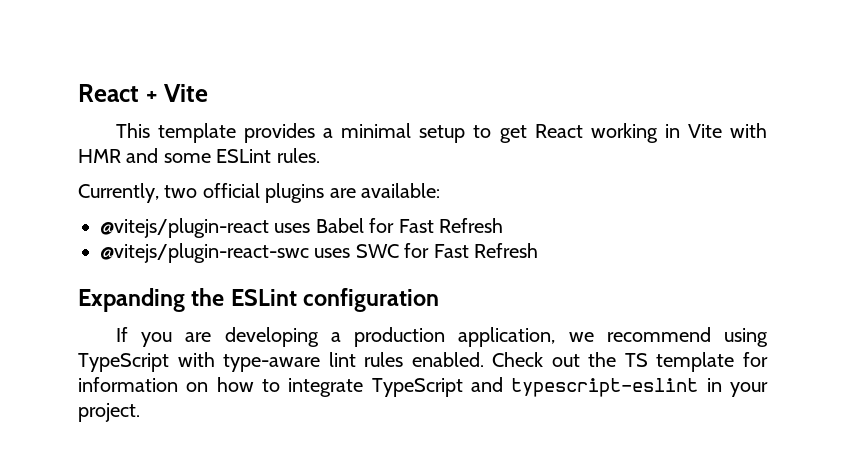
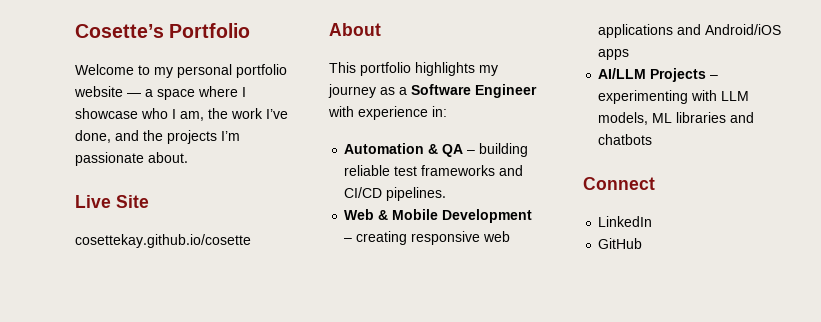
- React + Vite
- This template provides a minimal setup to get React working in Vite with HMR and some ESLint rules.
- Currently, two official plugins are available:
- @vitejs/plugin-react uses Babel for Fast Refresh
- @vitejs/plugin-react-swc uses SWC for Fast Refresh
- Expanding the ESLint configuration
- If you are developing a production application, we recommend using TypeScript with type-aware lint rules enabled. Check out the TS template for information on how to integrate TypeScript and typescript-eslint in your project.
+ Cosette’s Portfolio
+ Welcome to my personal portfolio website — a space where I showcase who I am, the work I’ve done, and the projects I’m passionate about.
+ Live Site
+ cosettekay.github.io/cosette
+ About
+ This portfolio highlights my journey as a Software Engineer with experience in:
+ Automation & QA – building reliable test frameworks and CI/CD pipelines.
+ Web & Mobile Development – creating responsive web applications and Android/iOS apps
+ AI/LLM Projects – experimenting with LLM models, ML libraries and chatbots
+ Connect
+ LinkedIn
+ GitHub

